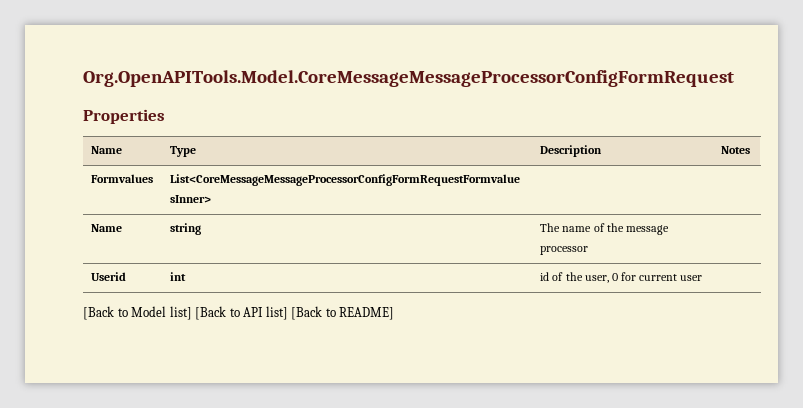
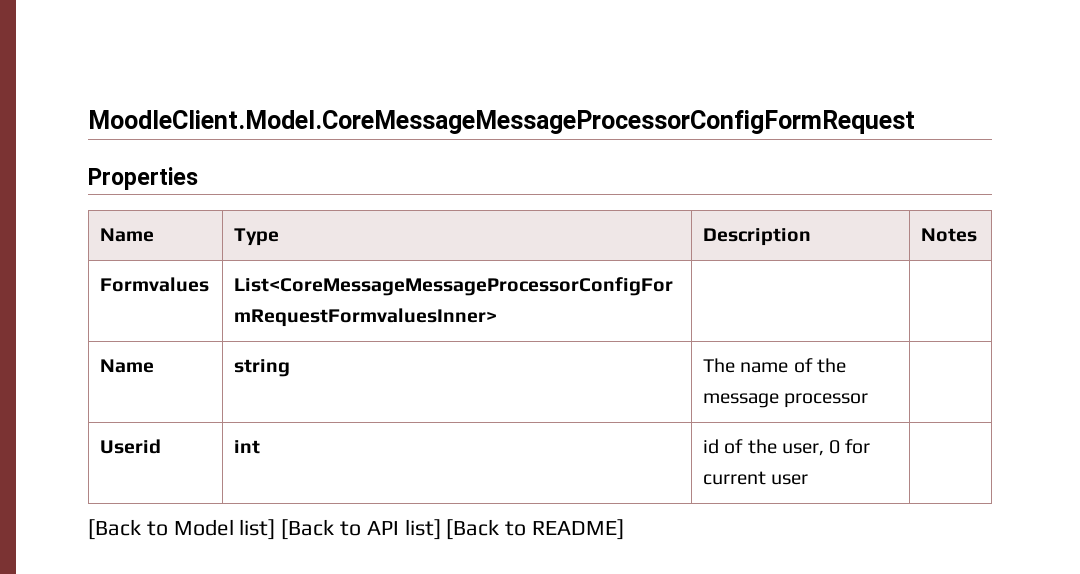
- Org.OpenAPITools.Model.CoreMessageMessageProcessorConfigFormRequest
+ MoodleClient.Model.CoreMessageMessageProcessorConfigFormRequest

